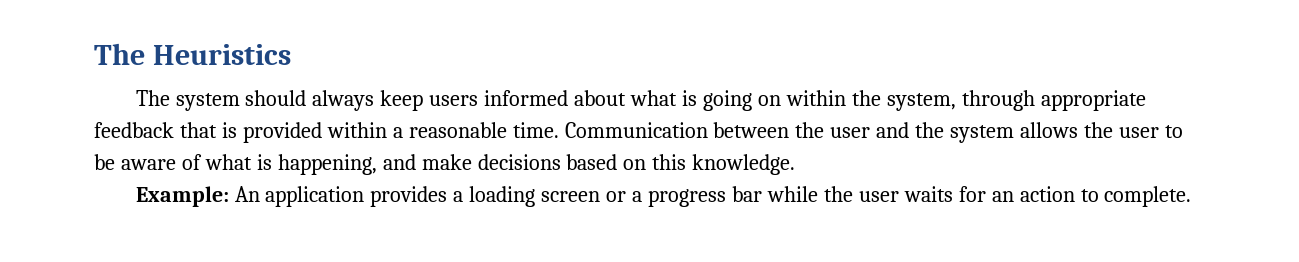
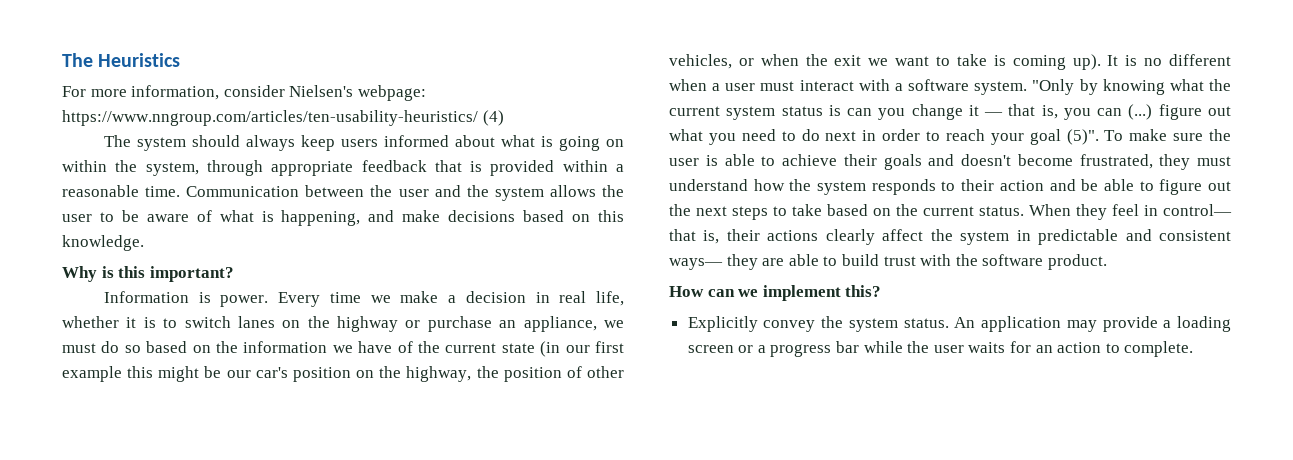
+ For more information, consider Nielsen's webpage: https://www.nngroup.com/articles/ten-usability-heuristics/ (4)
- Example: An application provides a loading screen or a progress bar while the user waits for an action to complete.
+ Why is this important?
+ Information is power. Every time we make a decision in real life, whether it is to switch lanes on the highway or purchase an appliance, we must do so based on the information we have of the current state (in our first example this might be our car's position on the highway, the position of other vehicles, or when the exit we want to take is coming up). It is no different when a user must interact with a software system. "Only by knowing what the current system status is can you change it — that is, you can (...) figure out what you need to do next in order to reach your goal (5)". To make sure the user is able to achieve their goals and doesn't become frustrated, they must understand how the system responds to their action and be able to figure out the next steps to take based on the current status. When they feel in control— that is, their actions clearly affect the system in predictable and consistent ways— they are able to build trust with the software product.
+ How can we implement this?
+ Explicitly convey the system status. An application may provide a loading screen or a progress bar while the user waits for an action to complete.

